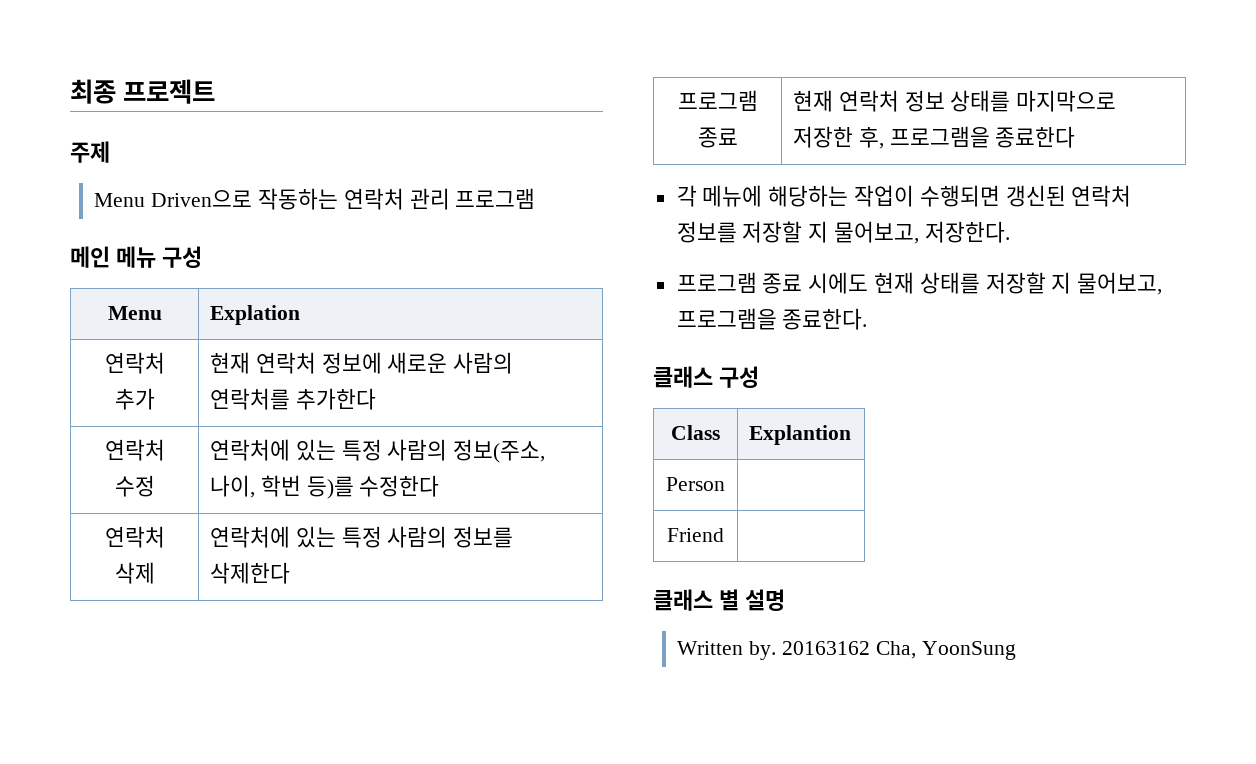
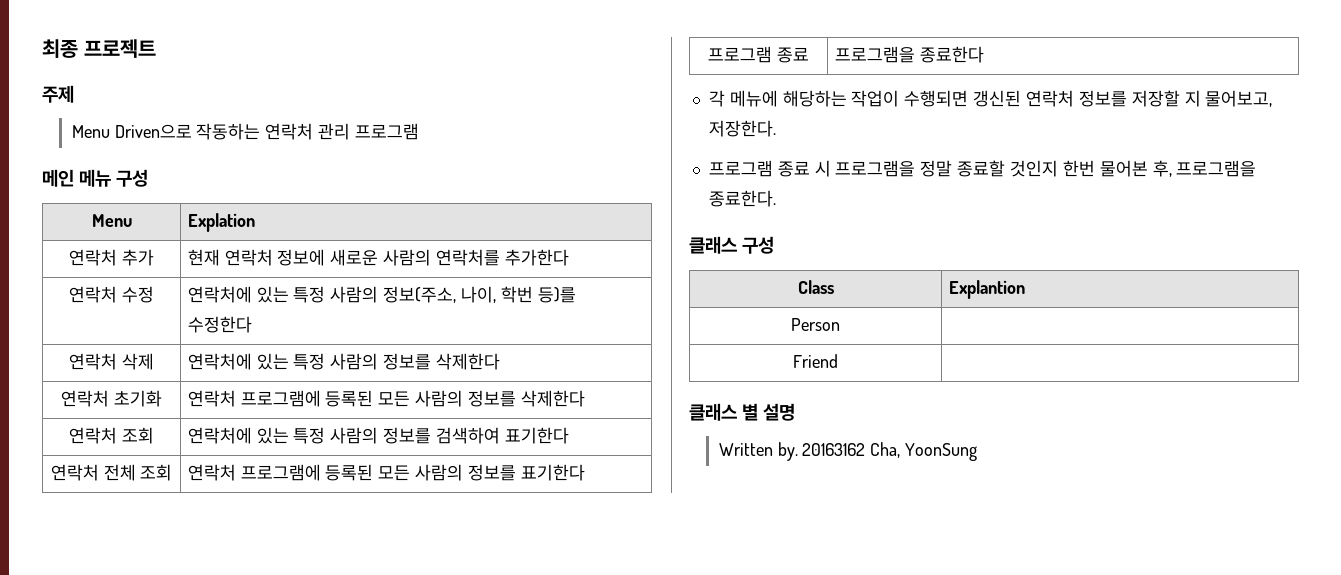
- 프로그램 종료 | 현재 연락처 정보 상태를 마지막으로 저장한 후, 프로그램을 종료한다
+ 연락처 초기화 | 연락처 프로그램에 등록된 모든 사람의 정보를 삭제한다
+ 연락처 조회 | 연락처에 있는 특정 사람의 정보를 검색하여 표기한다
+ 연락처 전체 조회 | 연락처 프로그램에 등록된 모든 사람의 정보를 표기한다
+ 프로그램 종료 | 프로그램을 종료한다
- 프로그램 종료 시에도 현재 상태를 저장할 지 물어보고, 프로그램을 종료한다.
+ 프로그램 종료 시 프로그램을 정말 종료할 것인지 한번 물어본 후, 프로그램을 종료한다.

